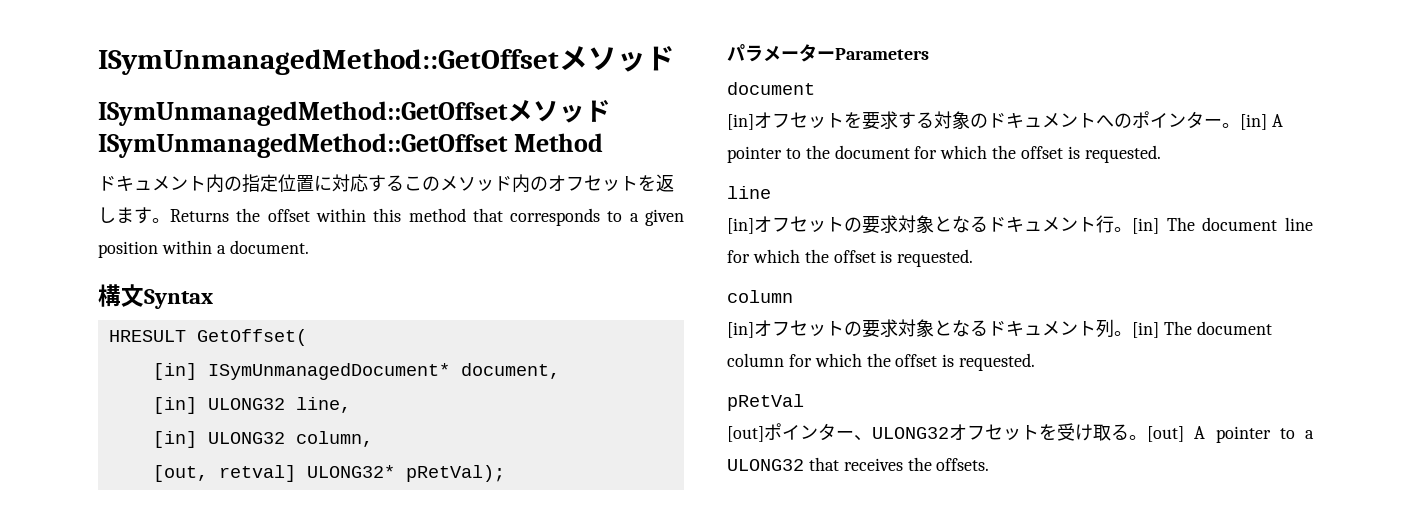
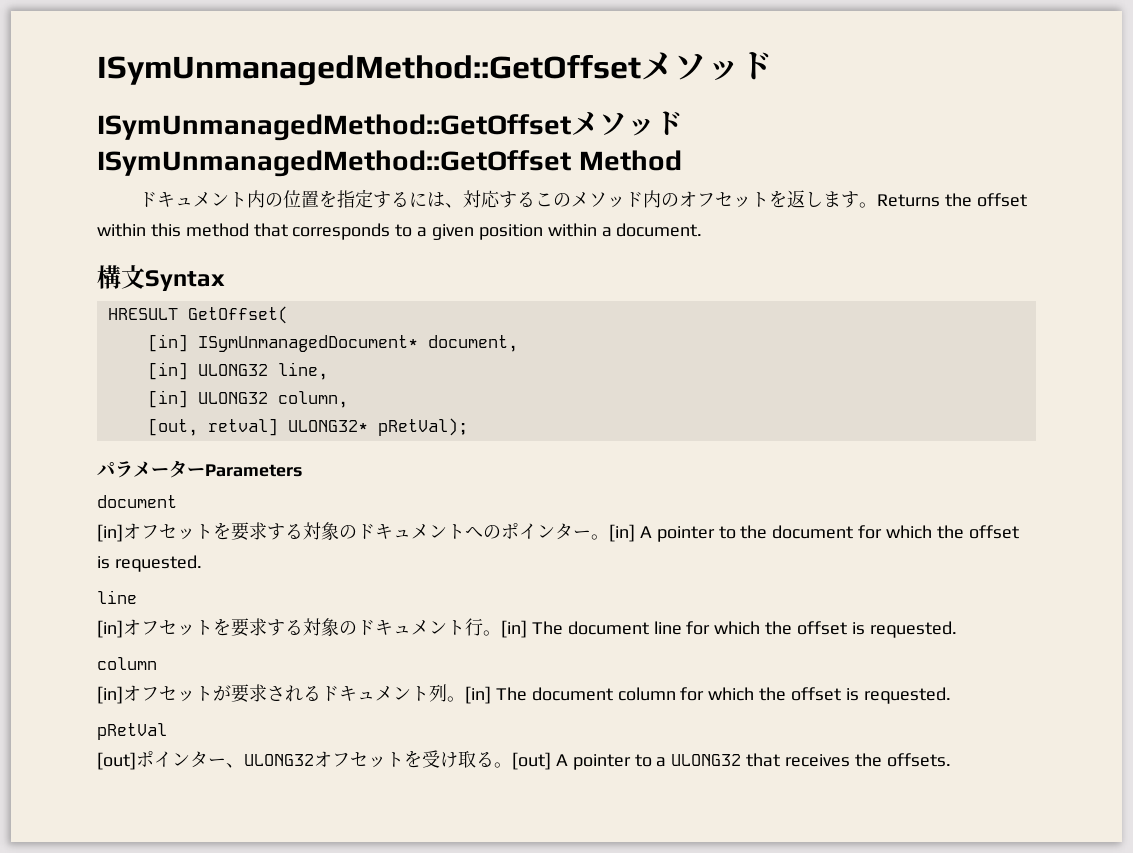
- ドキュメント内の指定位置に対応するこのメソッド内のオフセットを返します。
+ ドキュメント内の位置を指定するには、対応するこのメソッド内のオフセットを返します。
- [in]オフセットの要求対象となるドキュメント行。
+ [in]オフセットを要求する対象のドキュメント行。
- [in]オフセットの要求対象となるドキュメント列。
+ [in]オフセットが要求されるドキュメント列。

